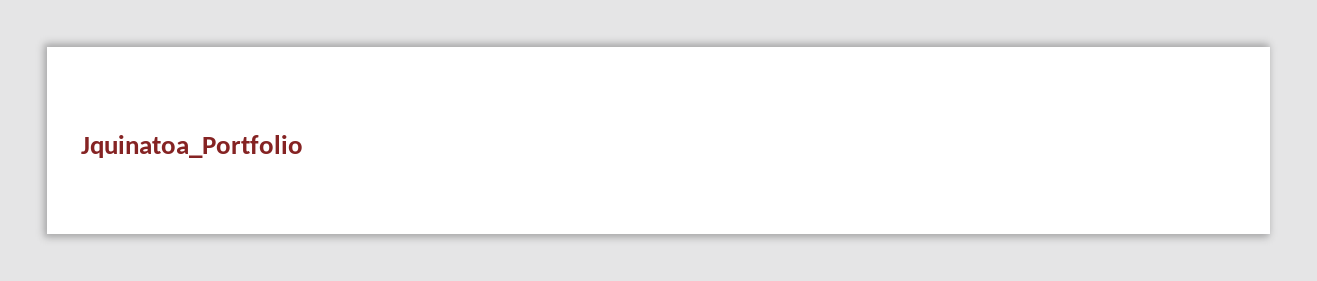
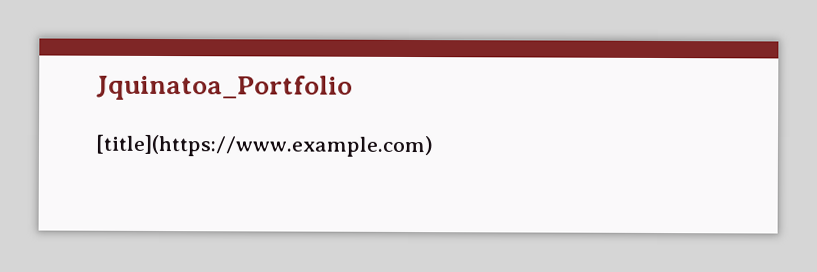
+ [title](https://www.example.com)

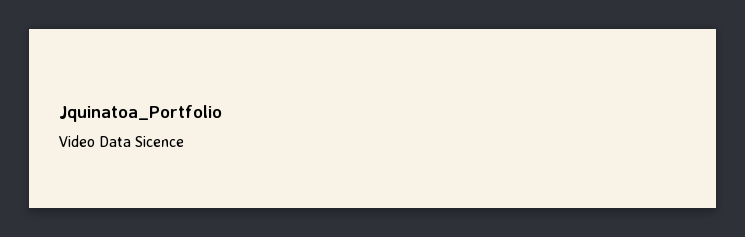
- [title](https://www.example.com)
+ Video Data Sicence

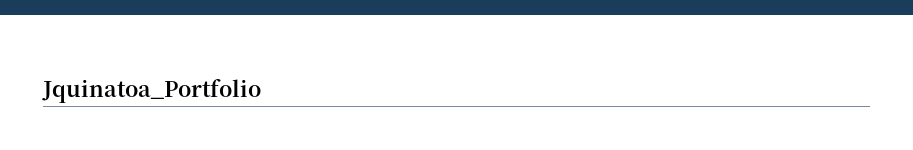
- Video Data Sicence

